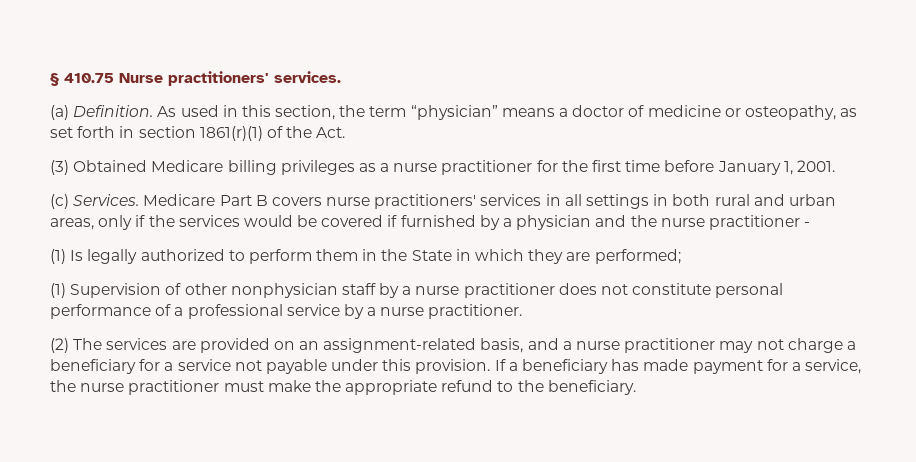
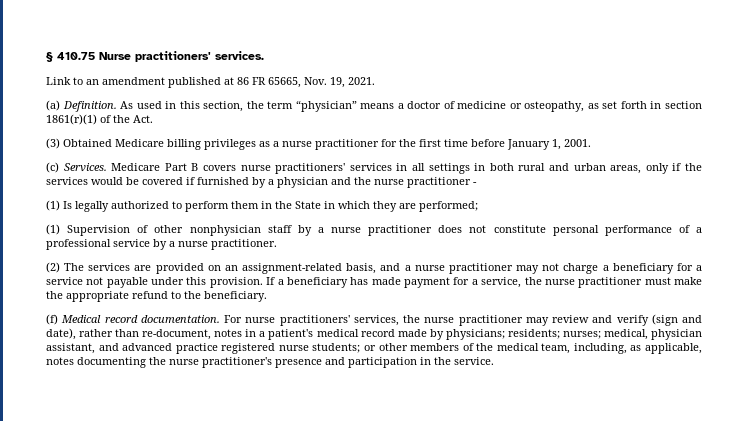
+ Link to an amendment published at 86 FR 65665, Nov. 19, 2021.
+ (f) Medical record documentation. For nurse practitioners' services, the nurse practitioner may review and verify (sign and date), rather than re-document, notes in a patient's medical record made by physicians; residents; nurses; medical, physician assistant, and advanced practice registered nurse students; or other members of the medical team, including, as applicable, notes documenting the nurse practitioner's presence and participation in the service.

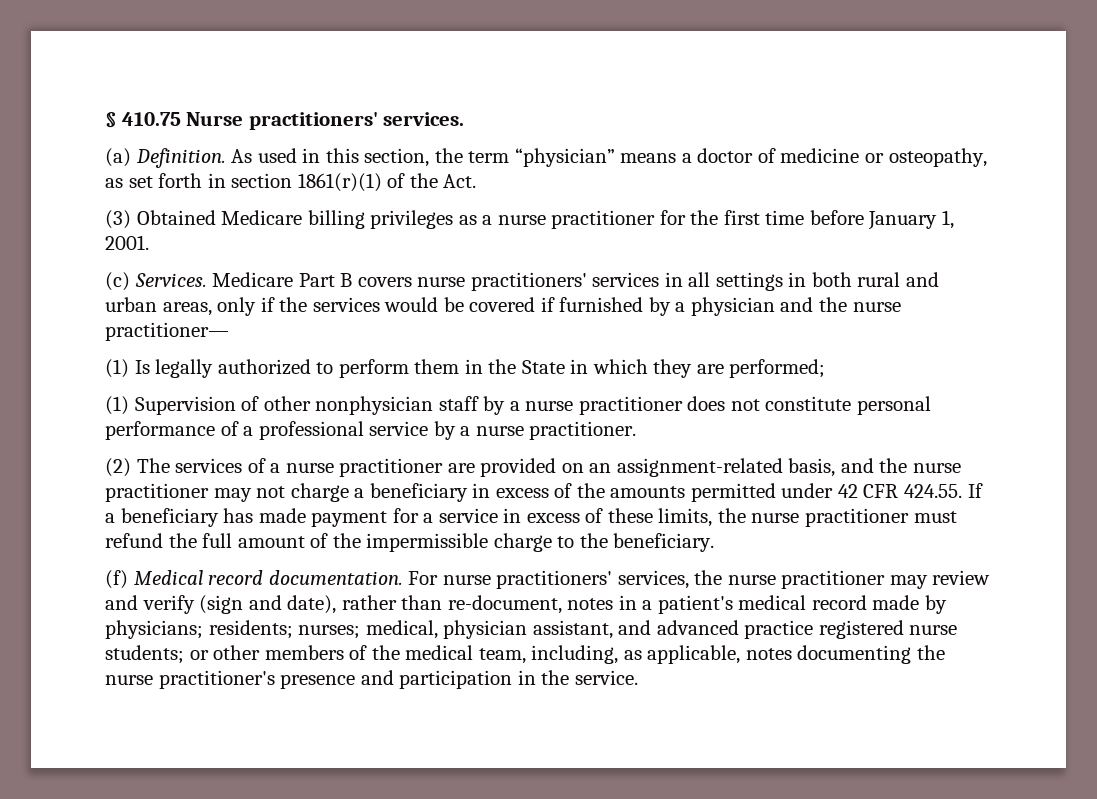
- Link to an amendment published at 86 FR 65665, Nov. 19, 2021.
- Medicare Part B covers nurse practitioners' services in all settings in both rural and urban areas, only if the services would be covered if furnished by a physician and the nurse practitioner -
+ Medicare Part B covers nurse practitioners' services in all settings in both rural and urban areas, only if the services would be covered if furnished by a physician and the nurse practitioner—
- (2) The services are provided on an assignment-related basis, and a nurse practitioner may not charge a beneficiary for a service not payable under this provision. If a beneficiary has made payment for a service, the nurse practitioner must make the appropriate refund to the beneficiary.
+ (2) The services of a nurse practitioner are provided on an assignment-related basis, and the nurse practitioner may not charge a beneficiary in excess of the amounts permitted under 42 CFR 424.55. If a beneficiary has made payment for a service in excess of these limits, the nurse practitioner must refund the full amount of the impermissible charge to the beneficiary.

